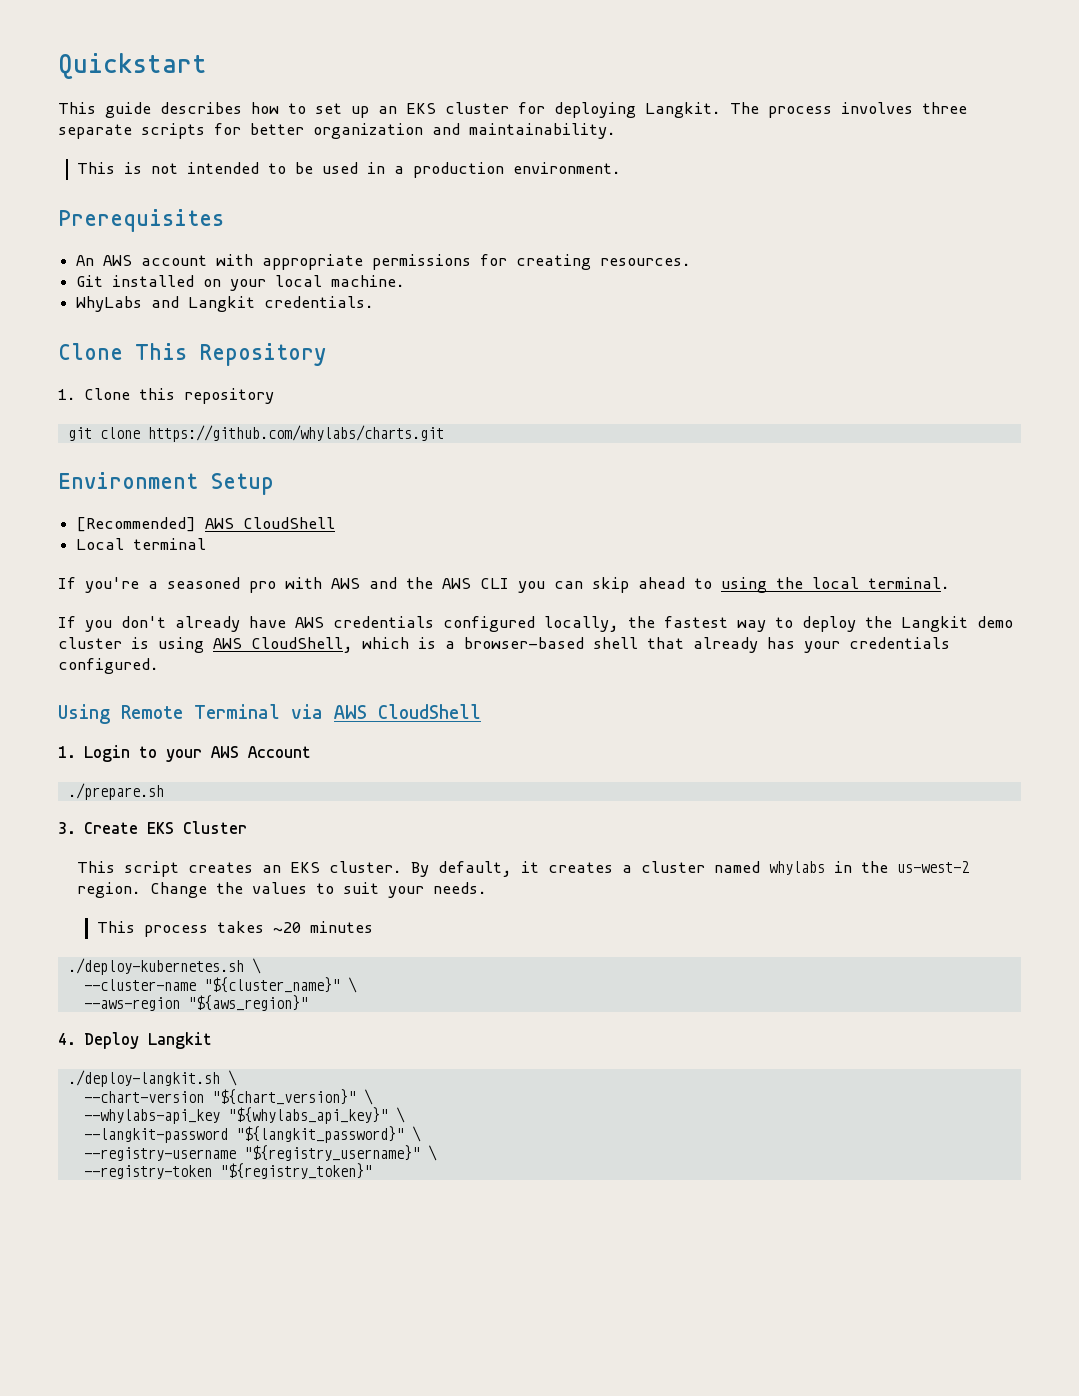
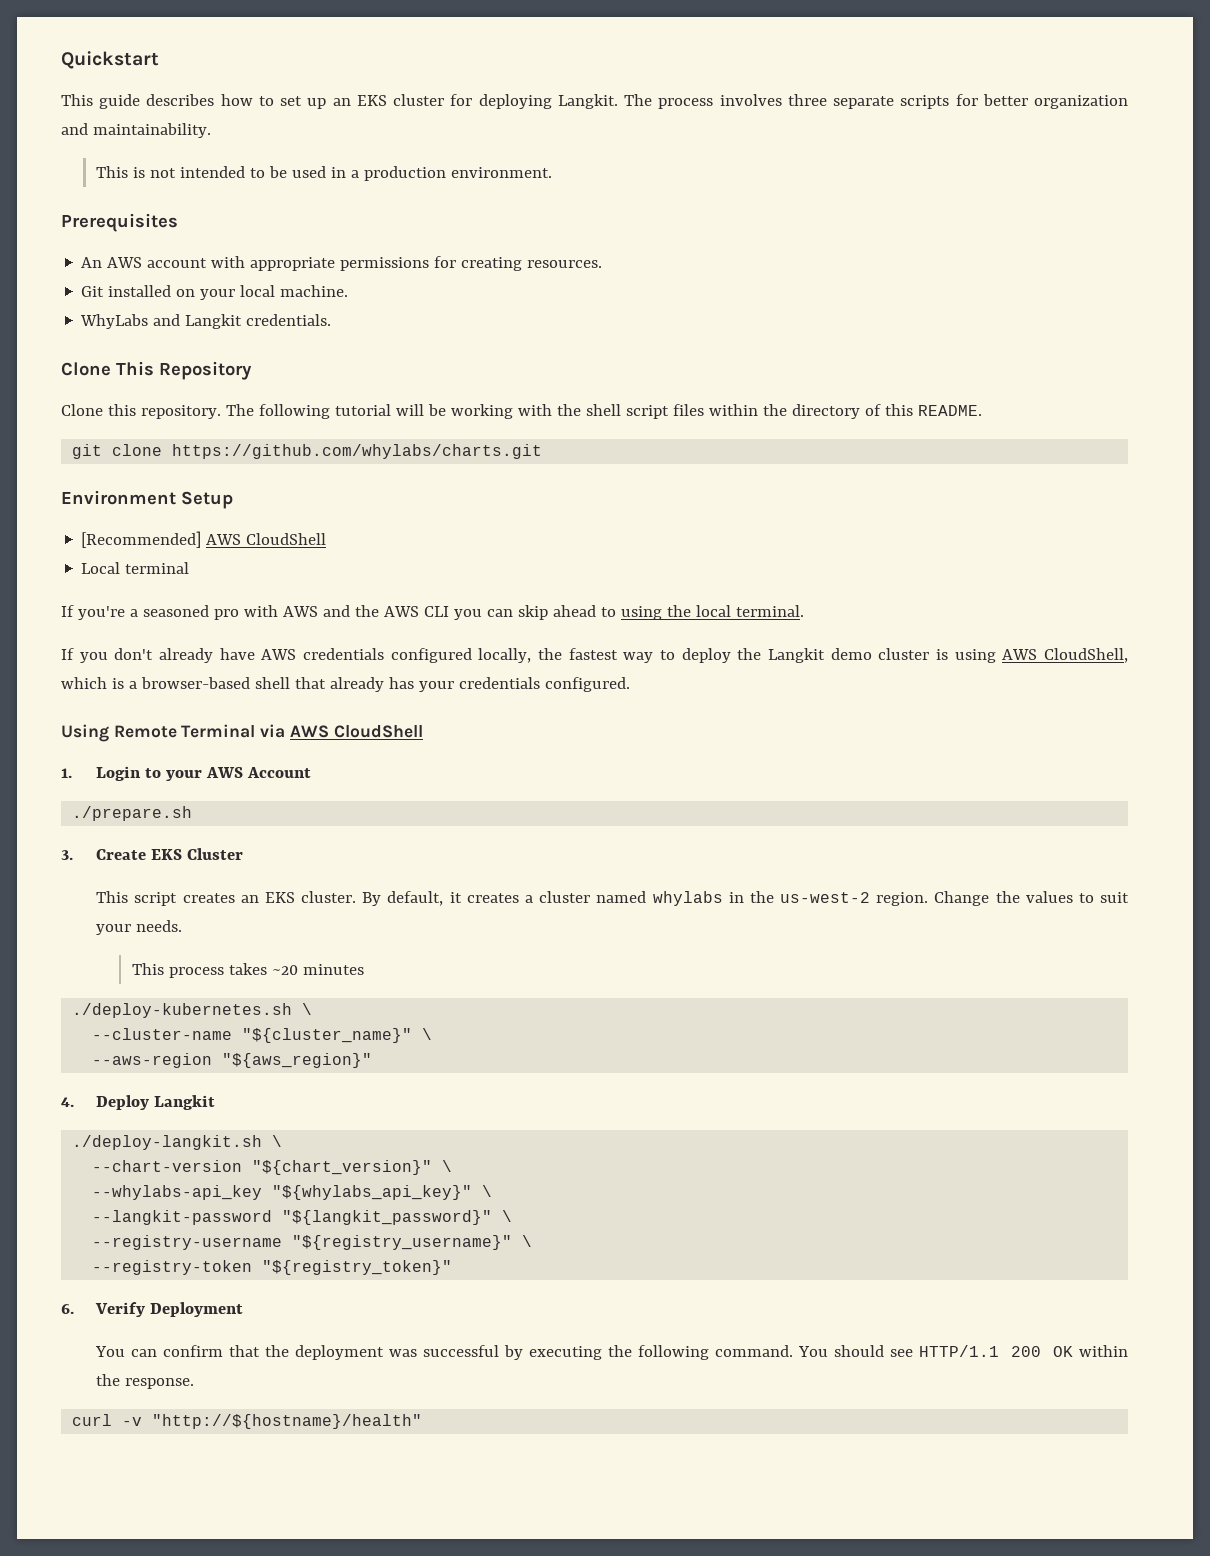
- 1. Clone this repository
+ Clone this repository. The following tutorial will be working with the shell script files within the directory of this README.
+ 6. Verify Deployment
+ You can confirm that the deployment was successful by executing the following command. You should see HTTP/1.1 200 OK within the response.
+ curl -v "http://${hostname}/health"

